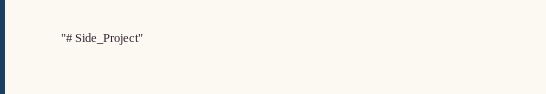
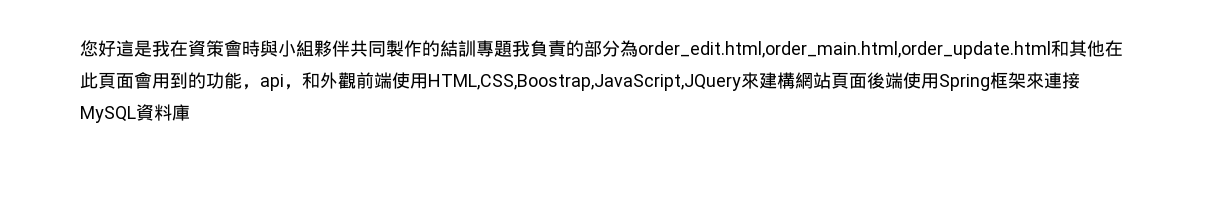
- "# Side_Project"
+ 您好這是我在資策會時與小組夥伴共同製作的結訓專題我負責的部分為order_edit.html,order_main.html,order_update.html和其他在此頁面會用到的功能，api，和外觀前端使用HTML,CSS,Boostrap,JavaScript,JQuery來建構網站頁面後端使用Spring框架來連接MySQL資料庫

